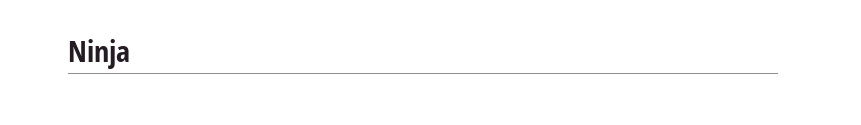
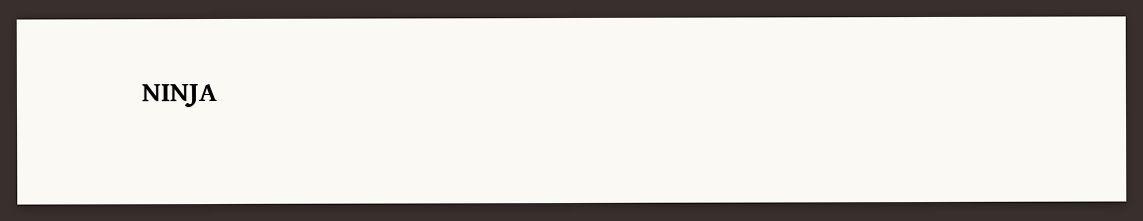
- Ninja
+ NINJA

